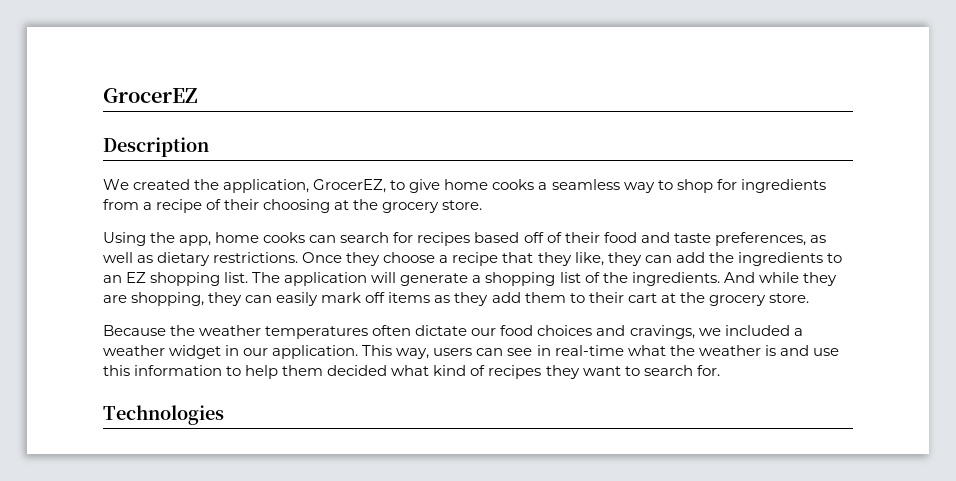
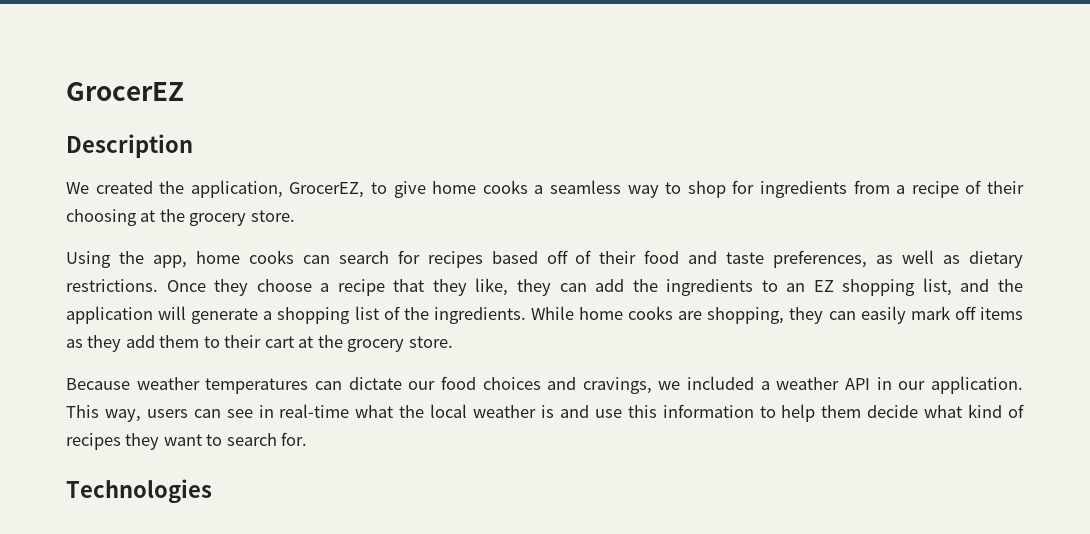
- Once they choose a recipe that they like, they can add the ingredients to an EZ shopping list. The application will generate a shopping list of the ingredients.
+ Once they choose a recipe that they like, they can add the ingredients to an EZ shopping list, and the application will generate a shopping list of the ingredients.
- And while they are shopping, they can easily mark off items as they add them to their cart at the grocery store.
+ While home cooks are shopping, they can easily mark off items as they add them to their cart at the grocery store.
- Because the weather temperatures often dictate our food choices and cravings, we included a weather widget in our application.
+ Because weather temperatures can dictate our food choices and cravings, we included a weather API in our application.
- This way, users can see in real-time what the weather is and use this information to help them decided what kind of recipes they want to search for.
+ This way, users can see in real-time what the local weather is and use this information to help them decide what kind of recipes they want to search for.

